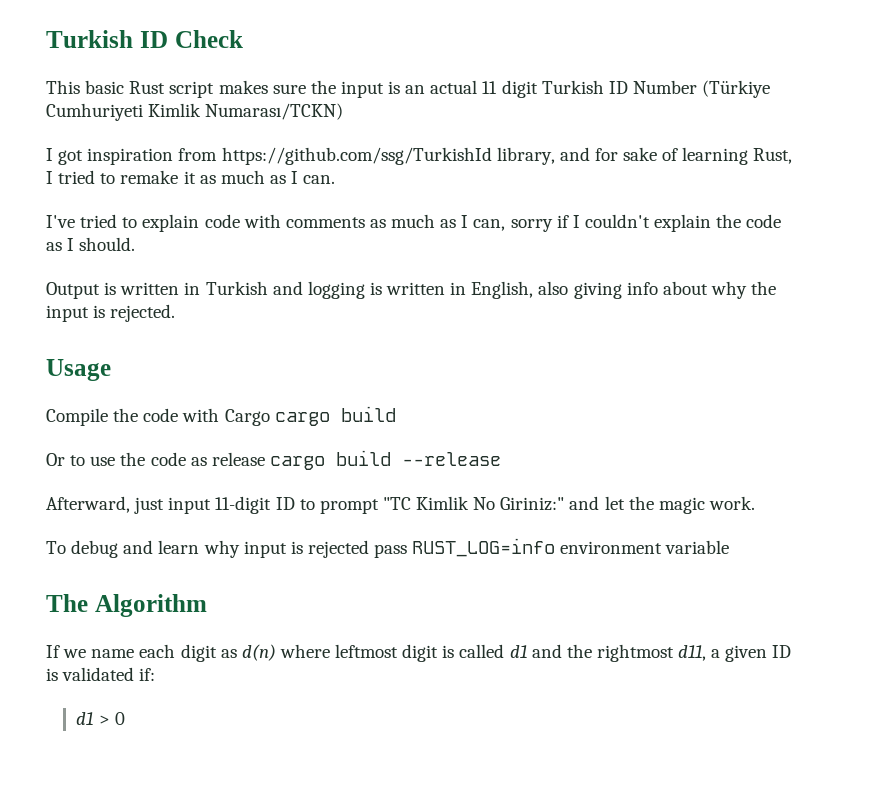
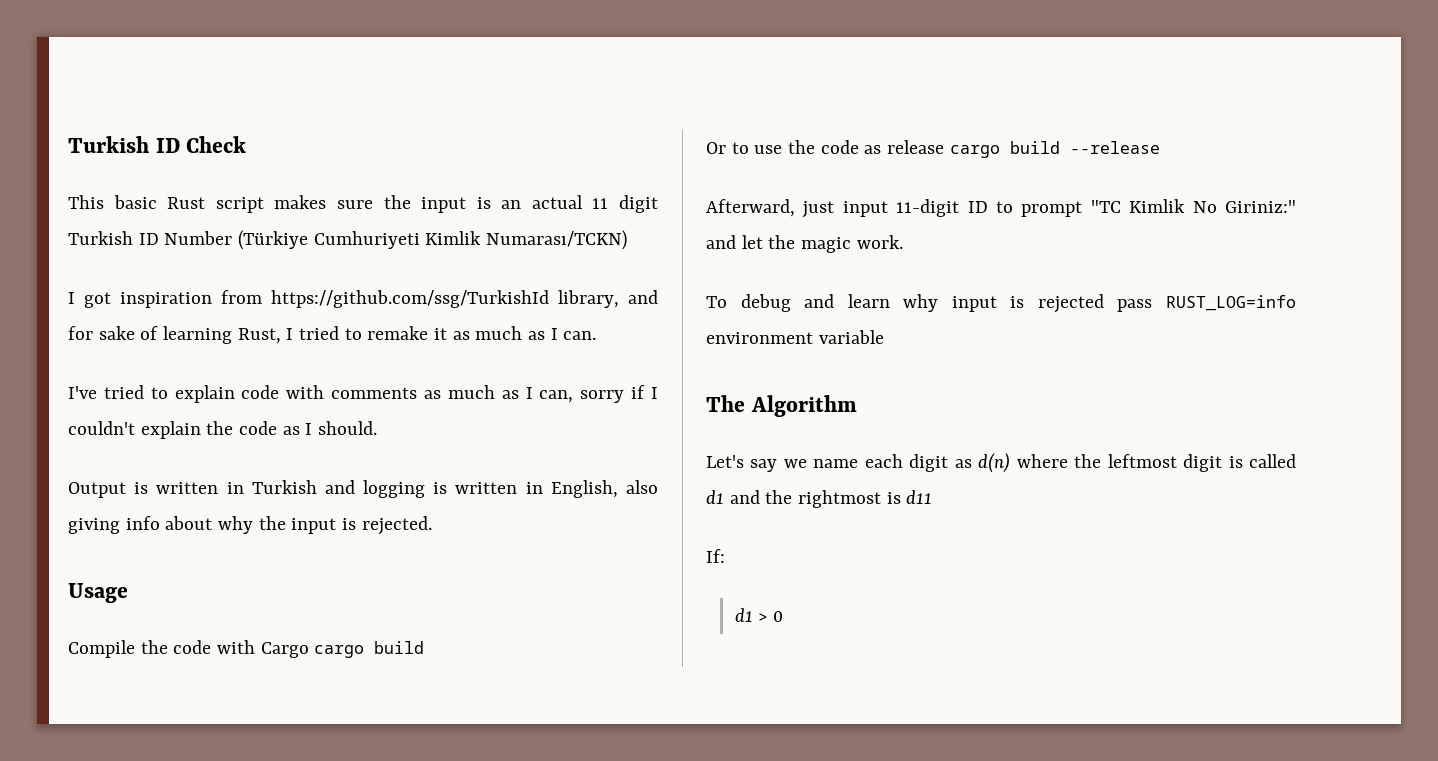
- If we name each digit as d(n) where leftmost digit is called d1 and the rightmost d11, a given ID is validated if:
+ Let's say we name each digit as d(n) where the leftmost digit is called d1 and the rightmost is d11
+ If:

